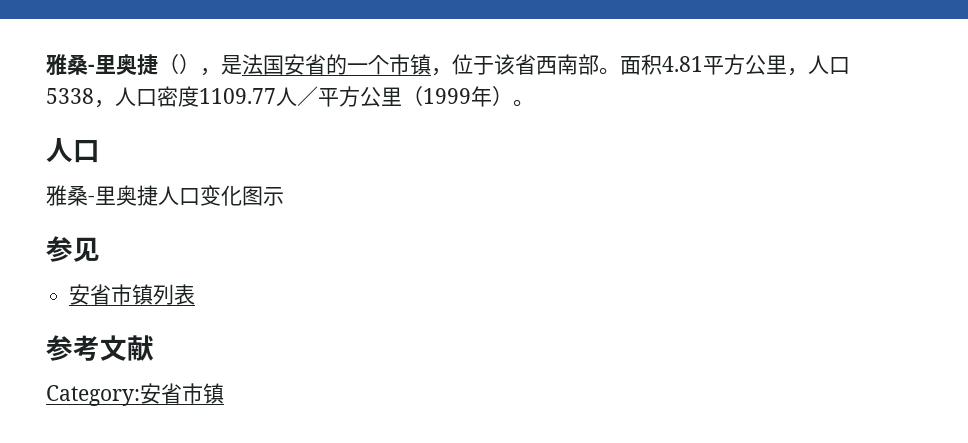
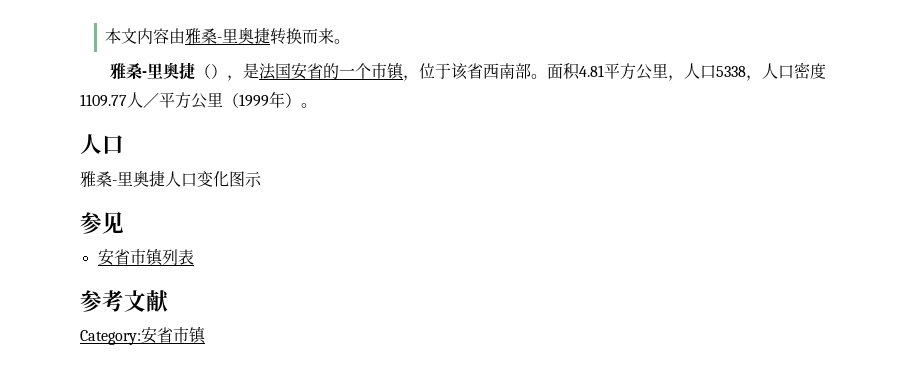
+ 本文内容由雅桑-里奥捷转换而来。

